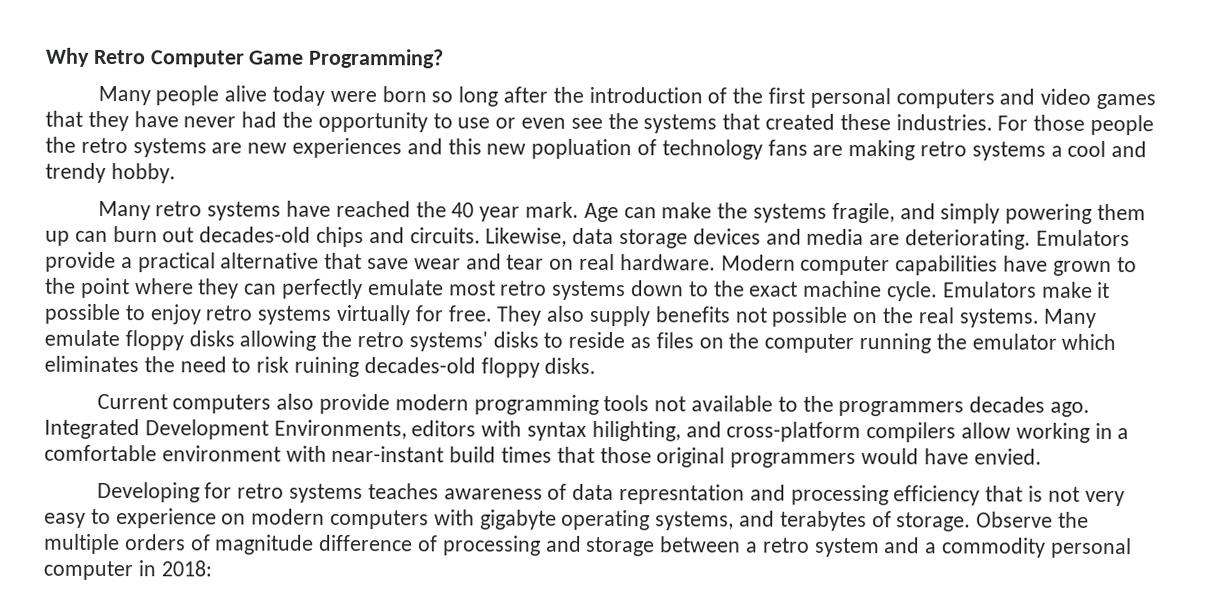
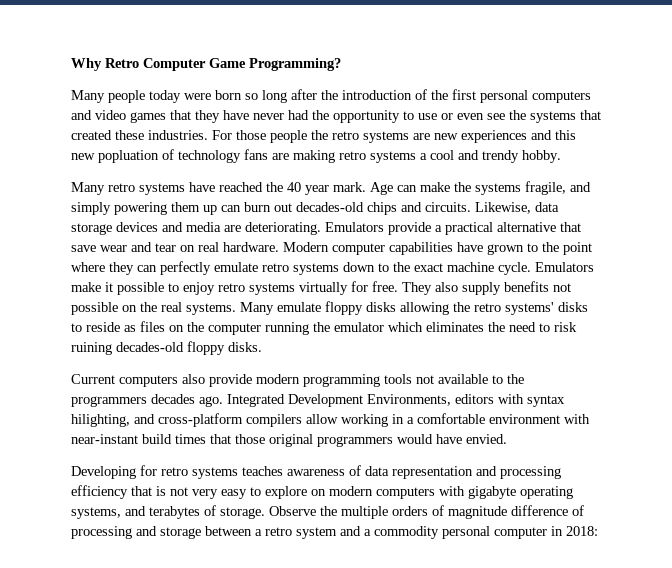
- Many people alive today were born so long after the introduction of the first personal computers and video games that they have never had the opportunity to use or even see the systems that created these industries.
+ Many people today were born so long after the introduction of the first personal computers and video games that they have never had the opportunity to use or even see the systems that created these industries.
- Modern computer capabilities have grown to the point where they can perfectly emulate most retro systems down to the exact machine cycle.
+ Modern computer capabilities have grown to the point where they can perfectly emulate retro systems down to the exact machine cycle.
- Developing for retro systems teaches awareness of data represntation and processing efficiency that is not very easy to experience on modern computers with gigabyte operating systems, and terabytes of storage.
+ Developing for retro systems teaches awareness of data representation and processing efficiency that is not very easy to explore on modern computers with gigabyte operating systems, and terabytes of storage.

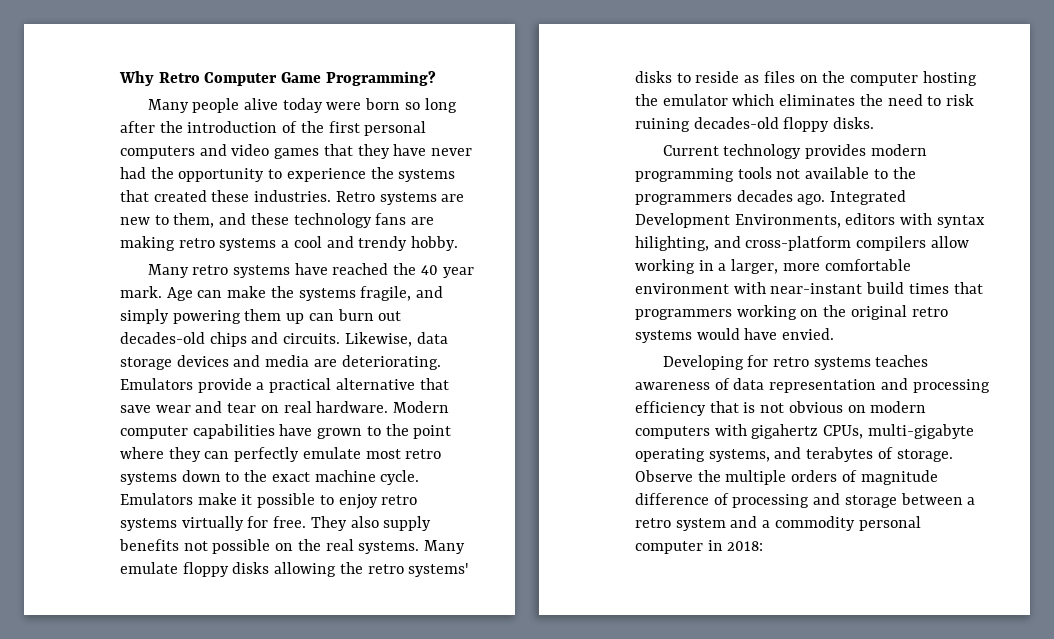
- Many people today were born so long after the introduction of the first personal computers and video games that they have never had the opportunity to use or even see the systems that created these industries.
+ Many people alive today were born so long after the introduction of the first personal computers and video games that they have never had the opportunity to experience the systems that created these industries.
- For those people the retro systems are new experiences and this new popluation of technology fans are making retro systems a cool and trendy hobby.
+ Retro systems are new to them, and these technology fans are making retro systems a cool and trendy hobby.
- Modern computer capabilities have grown to the point where they can perfectly emulate retro systems down to the exact machine cycle.
+ Modern computer capabilities have grown to the point where they can perfectly emulate most retro systems down to the exact machine cycle.
- Many emulate floppy disks allowing the retro systems' disks to reside as files on the computer running the emulator which eliminates the need to risk ruining decades-old floppy disks.
+ Many emulate floppy disks allowing the retro systems' disks to reside as files on the computer hosting the emulator which eliminates the need to risk ruining decades-old floppy disks.
- Current computers also provide modern programming tools not available to the programmers decades ago.
+ Current technology provides modern programming tools not available to the programmers decades ago.
- Integrated Development Environments, editors with syntax hilighting, and cross-platform compilers allow working in a comfortable environment with near-instant build times that those original programmers would have envied.
+ Integrated Development Environments, editors with syntax hilighting, and cross-platform compilers allow working in a larger, more comfortable environment with near-instant build times that programmers working on the original retro systems would have envied.
- Developing for retro systems teaches awareness of data representation and processing efficiency that is not very easy to explore on modern computers with gigabyte operating systems, and terabytes of storage.
+ Developing for retro systems teaches awareness of data representation and processing efficiency that is not obvious on modern computers with gigahertz CPUs, multi-gigabyte operating systems, and terabytes of storage.

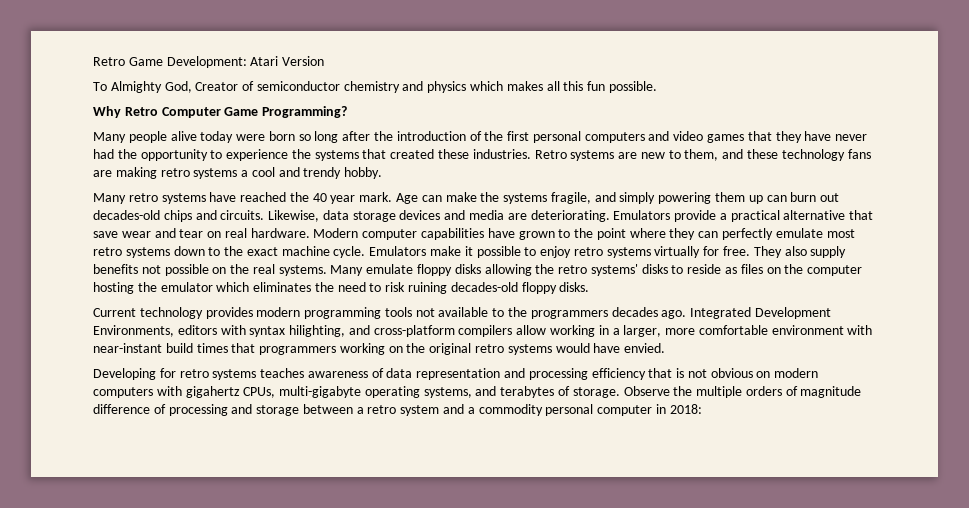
+ Retro Game Development: Atari Version
+ To Almighty God, Creator of semiconductor chemistry and physics which makes all this fun possible.

